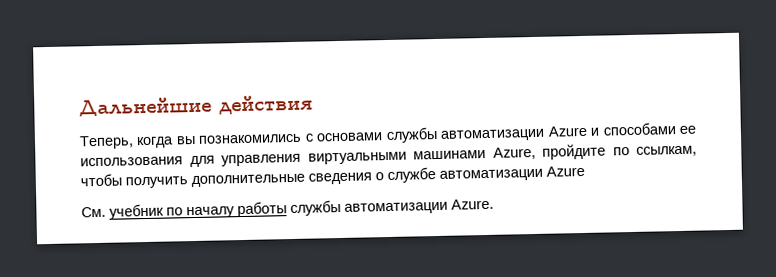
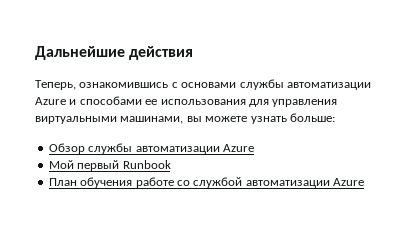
- Теперь, когда вы познакомились с основами службы автоматизации Azure и способами ее использования для управления виртуальными машинами Azure, пройдите по ссылкам, чтобы получить дополнительные сведения о службе автоматизации Azure
- См. учебник по началу работы службы автоматизации Azure.
+ Теперь, ознакомившись с основами службы автоматизации Azure и способами ее использования для управления виртуальными машинами, вы можете узнать больше:
+ Обзор службы автоматизации Azure
+ Мой первый Runbook
+ План обучения работе со службой автоматизации Azure

